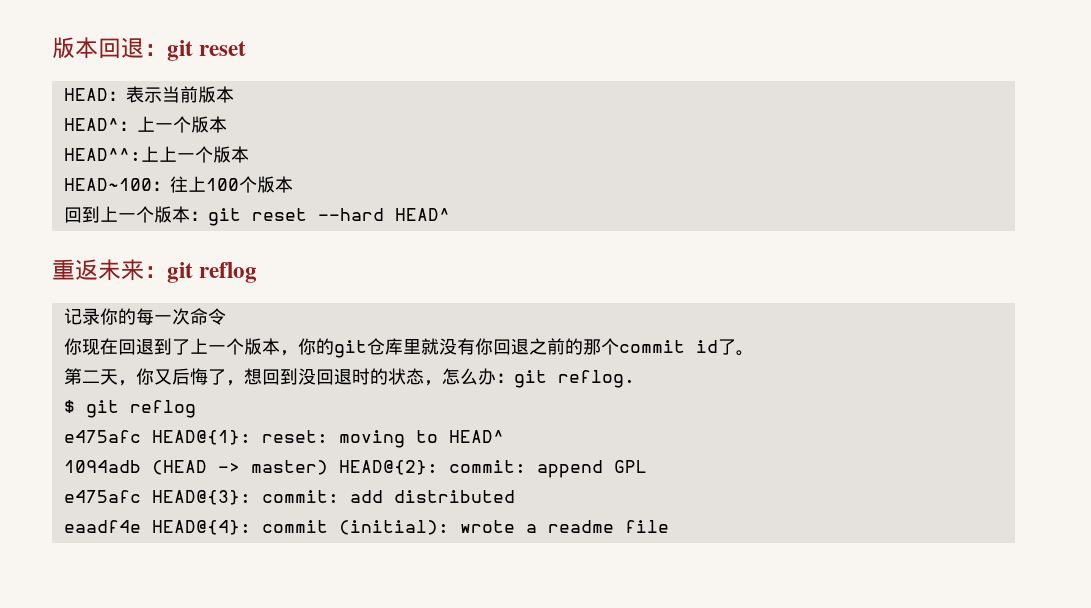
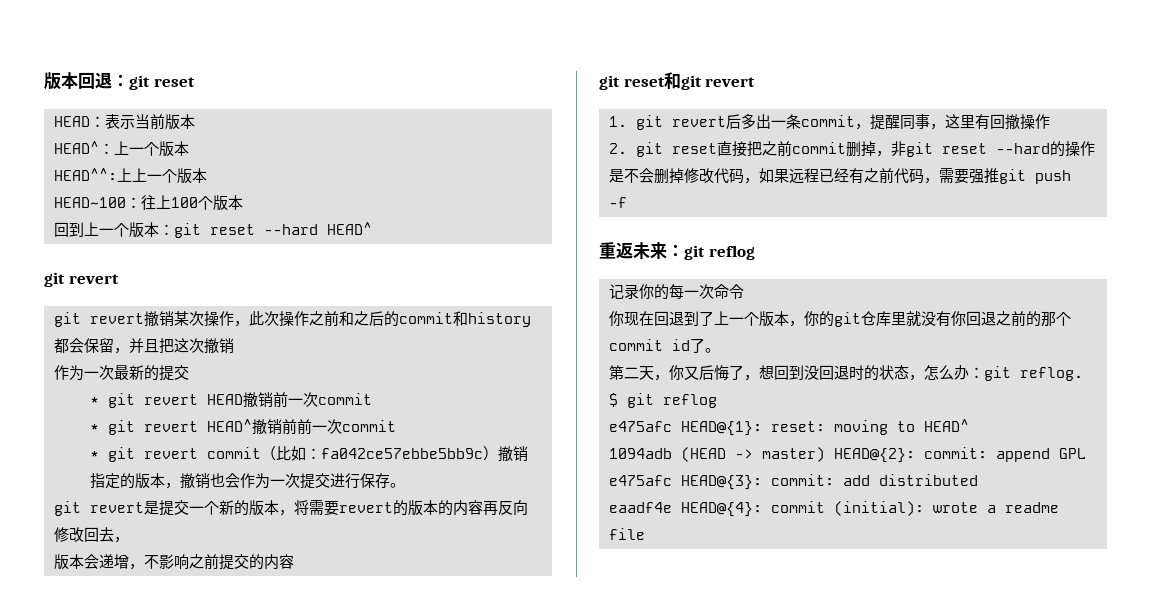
  回到上一个版本：git reset --hard HEAD^
+ git revert
+ git revert撤销某次操作，此次操作之前和之后的commit和history都会保留，并且把这次撤销
+ 作为一次最新的提交
+ * git revert HEAD撤销前一次commit
+ * git revert HEAD^撤销前前一次commit
+ * git revert commit（比如：fa042ce57ebbe5bb9c）撤销指定的版本，撤销也会作为一次提交进行保存。
+ git revert是提交一个新的版本，将需要revert的版本的内容再反向修改回去，
+ 版本会递增，不影响之前提交的内容
+ git reset和git revert
+ 1. git revert后多出一条commit，提醒同事，这里有回撤操作
+ 2. git reset直接把之前commit删掉，非git reset --hard的操作是不会删掉修改代码，如果远程已经有之前代码，需要强推git push -f

